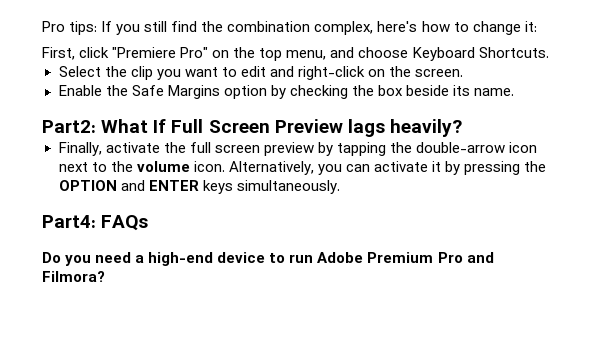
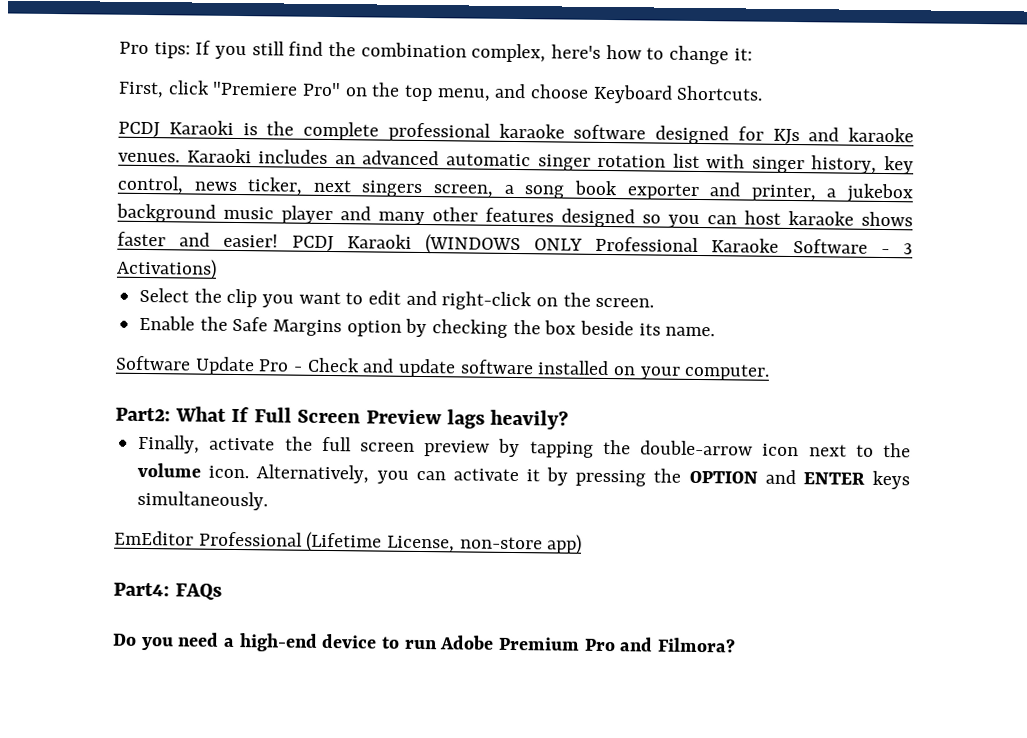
+ PCDJ Karaoki is the complete professional karaoke software designed for KJs and karaoke venues. Karaoki includes an advanced automatic singer rotation list with singer history, key control, news ticker, next singers screen, a song book exporter and printer, a jukebox background music player and many other features designed so you can host karaoke shows faster and easier! PCDJ Karaoki (WINDOWS ONLY Professional Karaoke Software - 3 Activations)
+ Software Update Pro - Check and update software installed on your computer.
+ EmEditor Professional (Lifetime License, non-store app)

